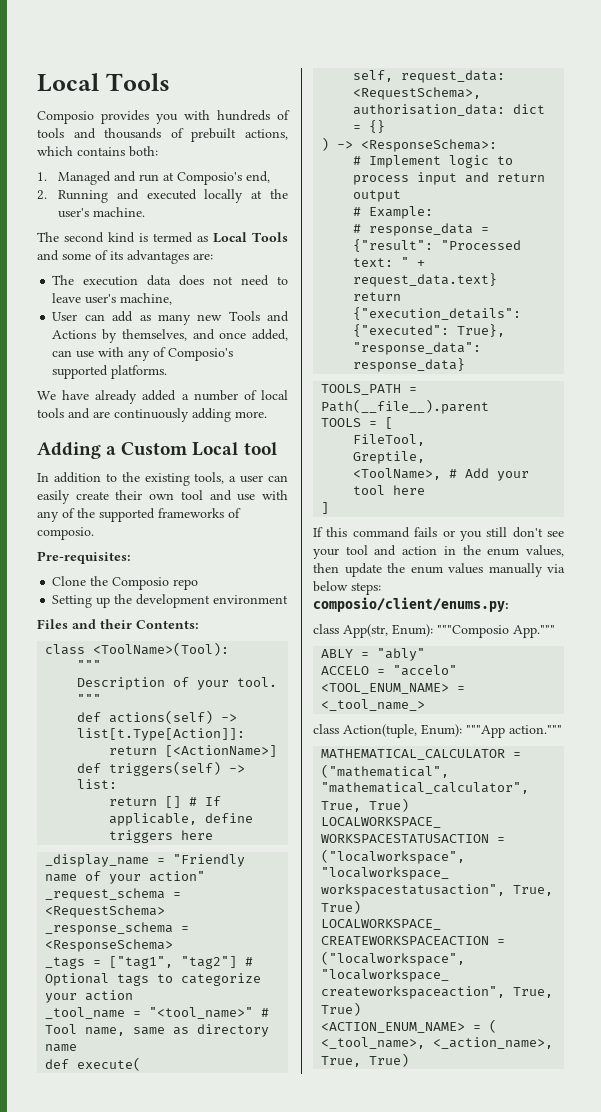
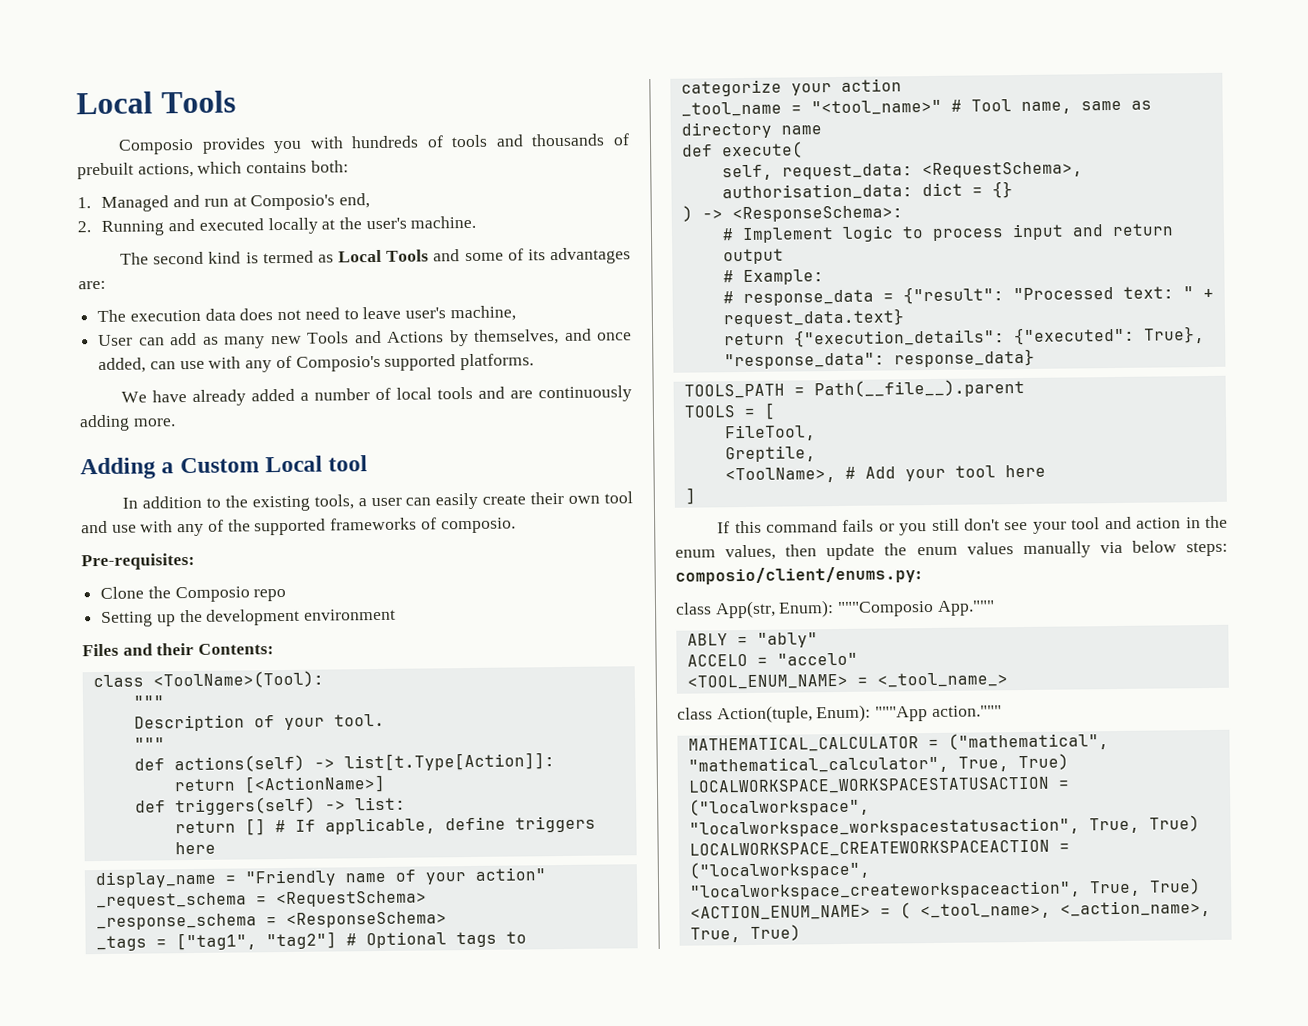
- _display_name = "Friendly name of your action"
+ display_name = "Friendly name of your action"

